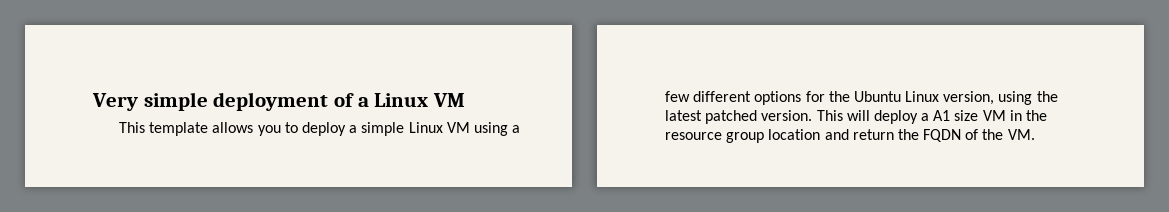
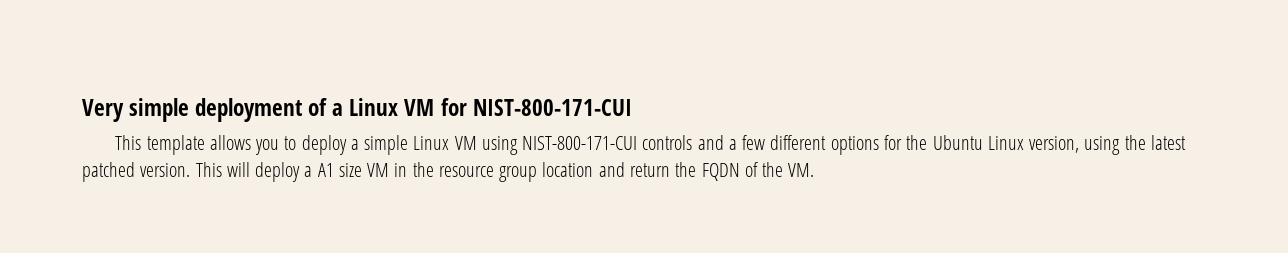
- Very simple deployment of a Linux VM
+ Very simple deployment of a Linux VM for NIST-800-171-CUI
- This template allows you to deploy a simple Linux VM using a few different options for the Ubuntu Linux version, using the latest patched version.
+ This template allows you to deploy a simple Linux VM using NIST-800-171-CUI controls and a few different options for the Ubuntu Linux version, using the latest patched version.

